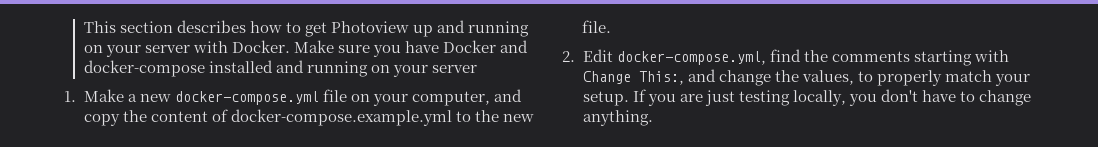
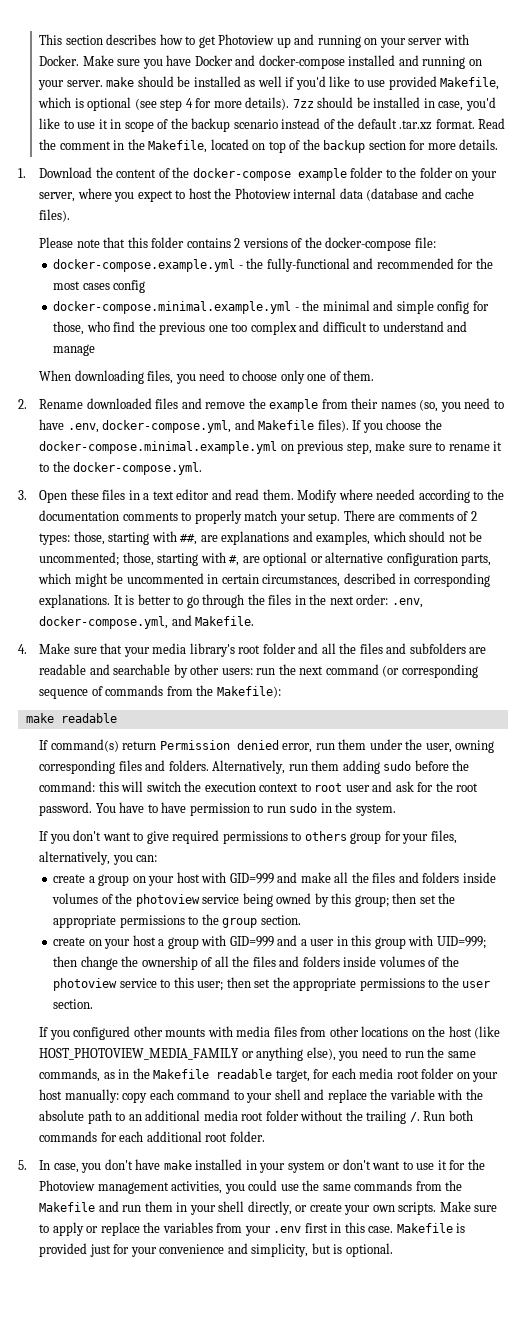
- Make sure you have Docker and docker-compose installed and running on your server
- 1. Make a new docker-compose.yml file on your computer, and copy the content of docker-compose.example.yml to the new file.
- 2. Edit docker-compose.yml, find the comments starting with Change This:, and change the values, to properly match your setup.
+ Make sure you have Docker and docker-compose installed and running on your server. make should be installed as well if you'd like to use provided Makefile, which is optional (see step 4 for more details). 7zz should be installed in case, you'd like to use it in scope of the backup scenario instead of the default .tar.xz format. Read the comment in the Makefile, located on top of the backup section for more details.
+ 1. Download the content of the docker-compose example folder to the folder on your server, where you expect to host the Photoview internal data (database and cache files).
+ Please note that this folder contains 2 versions of the docker-compose file:
+ docker-compose.example.yml - the fully-functional and recommended for the most cases config
+ docker-compose.minimal.example.yml - the minimal and simple config for those, who find the previous one too complex and difficult to understand and manage
+ When downloading files, you need to choose only one of them.
+ 2. Rename downloaded files and remove the example from their names (so, you need to have .env, docker-compose.yml, and Makefile files). If you choose the docker-compose.minimal.example.yml on previous step, make sure to rename it to the docker-compose.yml.
+ 3. Open these files in a text editor and read them. Modify where needed according to the documentation comments to properly match your setup.
- If you are just testing locally, you don't have to change anything.
+ There are comments of 2 types: those, starting with ##, are explanations and examples, which should not be uncommented; those, starting with #, are optional or alternative configuration parts, which might be uncommented in certain circumstances, described in corresponding explanations. It is better to go through the files in the next order: .env, docker-compose.yml, and Makefile.
+ 4. Make sure that your media library's root folder and all the files and subfolders are readable and searchable by other users: run the next command (or corresponding sequence of commands from the Makefile):
+ make readable
+ If command(s) return Permission denied error, run them under the user, owning corresponding files and folders. Alternatively, run them adding sudo before the command: this will switch the execution context to root user and ask for the root password. You have to have permission to run sudo in the system.
+ If you don't want to give required permissions to others group for your files, alternatively, you can:
+ create a group on your host with GID=999 and make all the files and folders inside volumes of the photoview service being owned by this group; then set the appropriate permissions to the group section.
+ create on your host a group with GID=999 and a user in this group with UID=999; then change the ownership of all the files and folders inside volumes of the photoview service to this user; then set the appropriate permissions to the user section.
+ If you configured other mounts with media files from other locations on the host (like HOST_PHOTOVIEW_MEDIA_FAMILY or anything else), you need to run the same commands, as in the Makefile readable target, for each media root folder on your host manually: copy each command to your shell and replace the variable with the absolute path to an additional media root folder without the trailing /. Run both commands for each additional root folder.
+ 5. In case, you don't have make installed in your system or don't want to use it for the Photoview management activities, you could use the same commands from the Makefile and run them in your shell directly, or create your own scripts. Make sure to apply or replace the variables from your .env first in this case. Makefile is provided just for your convenience and simplicity, but is optional.

